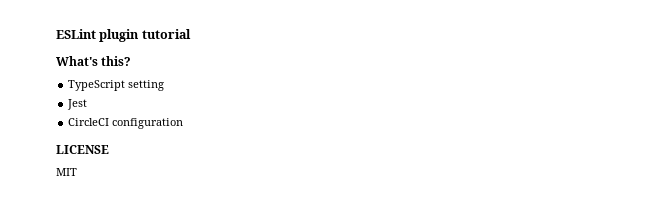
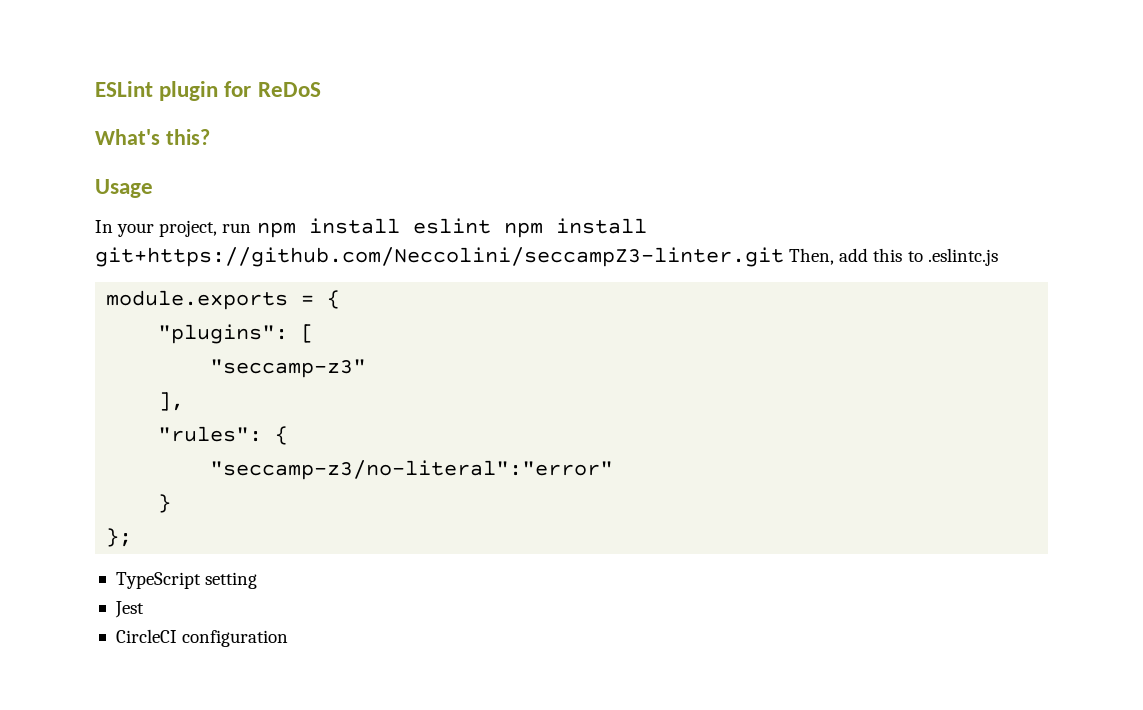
- ESLint plugin tutorial
+ ESLint plugin for ReDoS
+ Usage
+ In your project, run npm install eslint npm install git+https://github.com/Neccolini/seccampZ3-linter.git Then, add this to .eslintc.js
+ module.exports = {
+ "plugins": [
+ "seccamp-z3"
+ ],
+ "rules": {
+ "seccamp-z3/no-literal":"error"
+ }
+ };
- LICENSE
- MIT

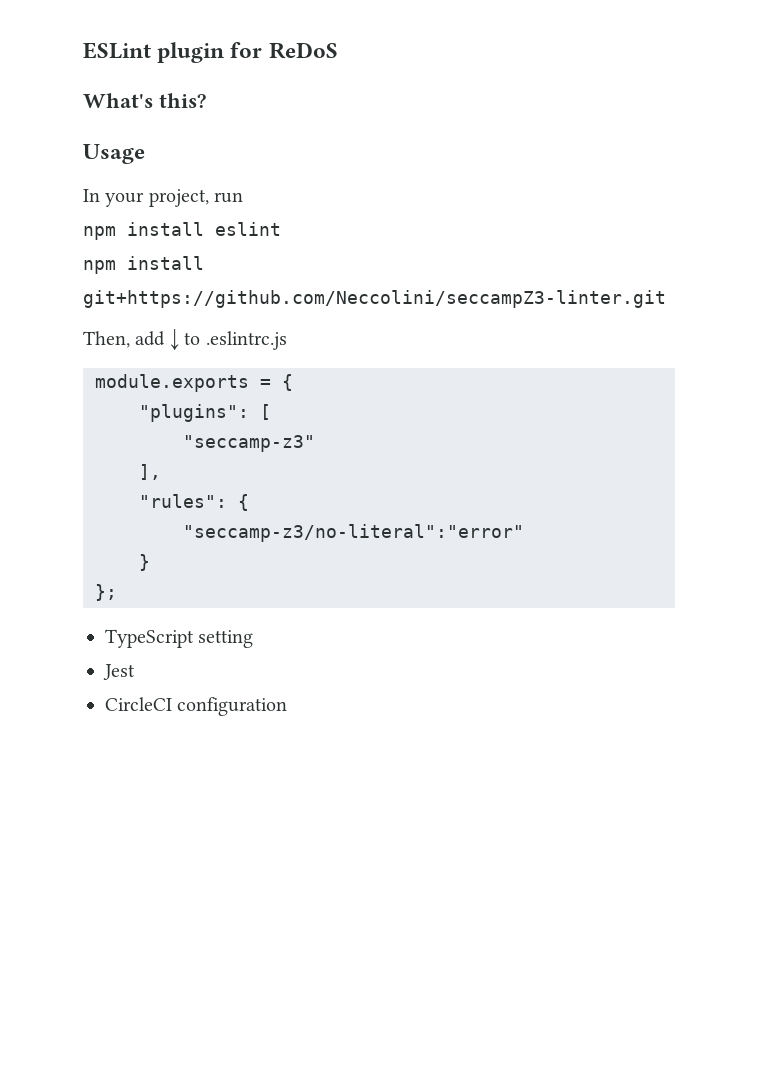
- In your project, run npm install eslint npm install git+https://github.com/Neccolini/seccampZ3-linter.git Then, add this to .eslintc.js
+ In your project, run
+ npm install eslint
+ npm install git+https://github.com/Neccolini/seccampZ3-linter.git
+ Then, add ↓ to .eslintrc.js

